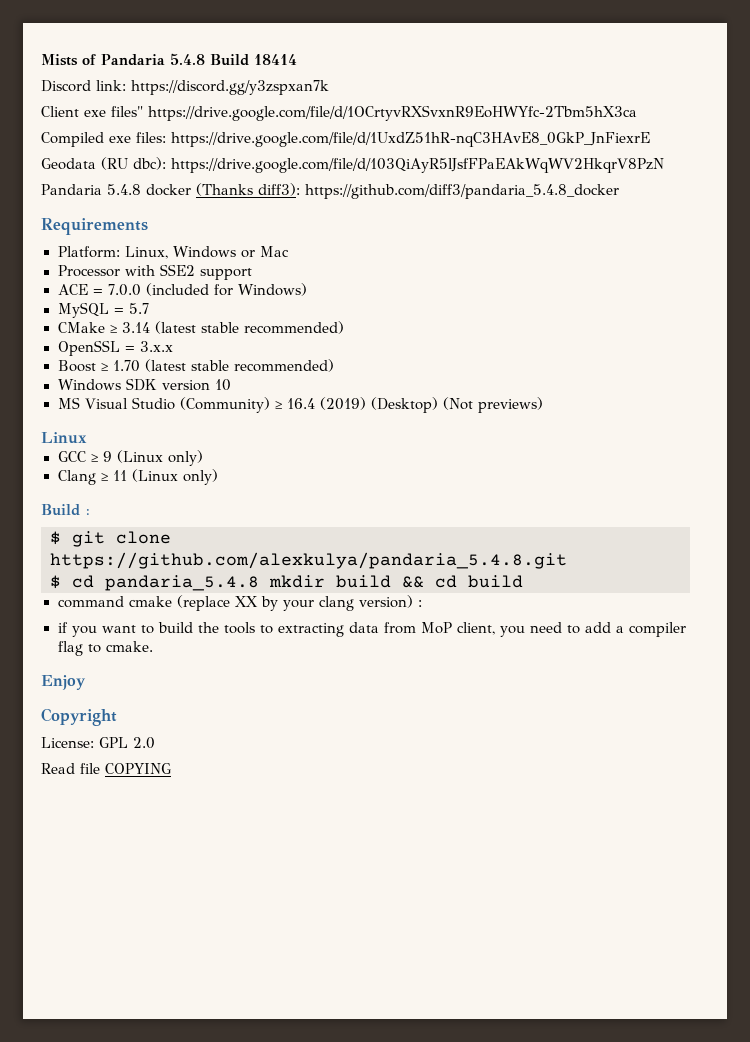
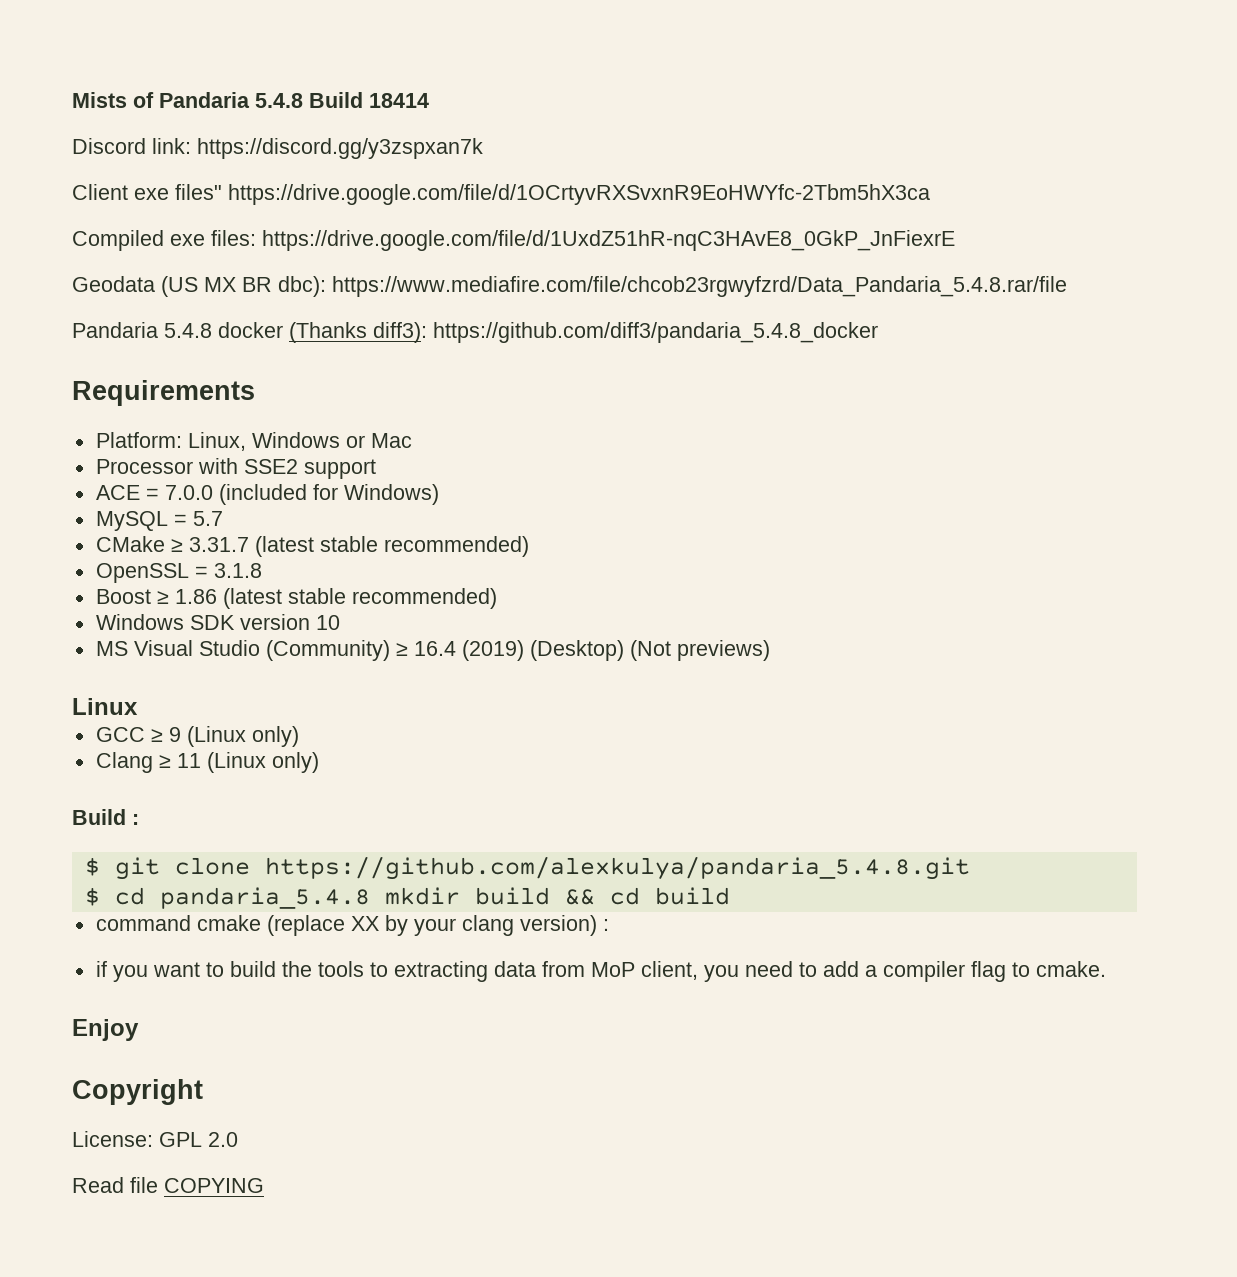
- Geodata (RU dbc): https://drive.google.com/file/d/103QiAyR5lJsfFPaEAkWqWV2HkqrV8PzN
+ Geodata (US MX BR dbc): https://www.mediafire.com/file/chcob23rgwyfzrd/Data_Pandaria_5.4.8.rar/file
- CMake ≥ 3.14 (latest stable recommended)
+ CMake ≥ 3.31.7 (latest stable recommended)
- OpenSSL = 3.x.x
+ OpenSSL = 3.1.8
- Boost ≥ 1.70 (latest stable recommended)
+ Boost ≥ 1.86 (latest stable recommended)

